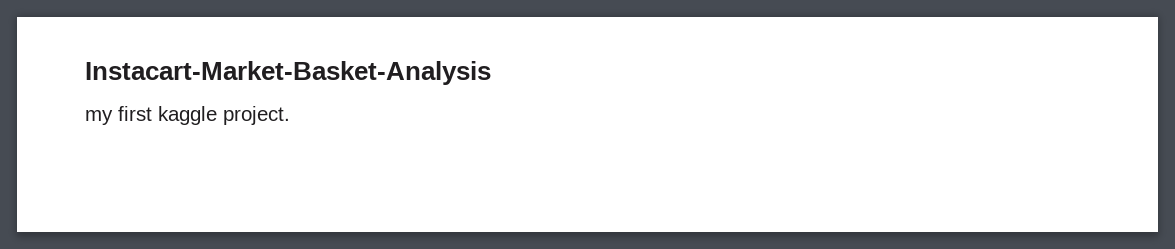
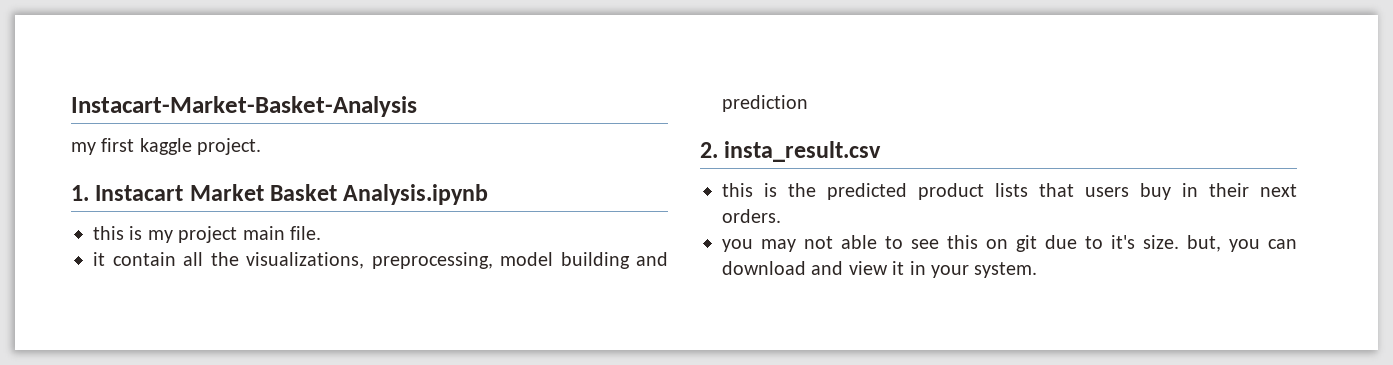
+ 1. Instacart Market Basket Analysis.ipynb
+ this is my project main file.
+ it contain all the visualizations, preprocessing, model building and prediction
+ 2. insta_result.csv
+ this is the predicted product lists that users buy in their next orders.
+ you may not able to see this on git due to it's size. but, you can download and view it in your system.

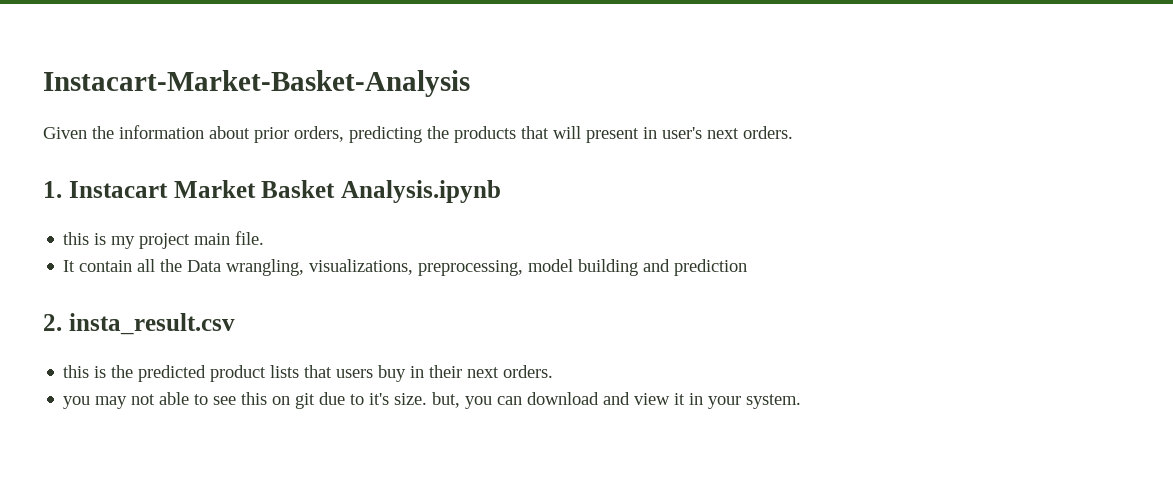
- my first kaggle project.
+ Given the information about prior orders, predicting the products that will present in user's next orders.
- it contain all the visualizations, preprocessing, model building and prediction
+ It contain all the Data wrangling, visualizations, preprocessing, model building and prediction

